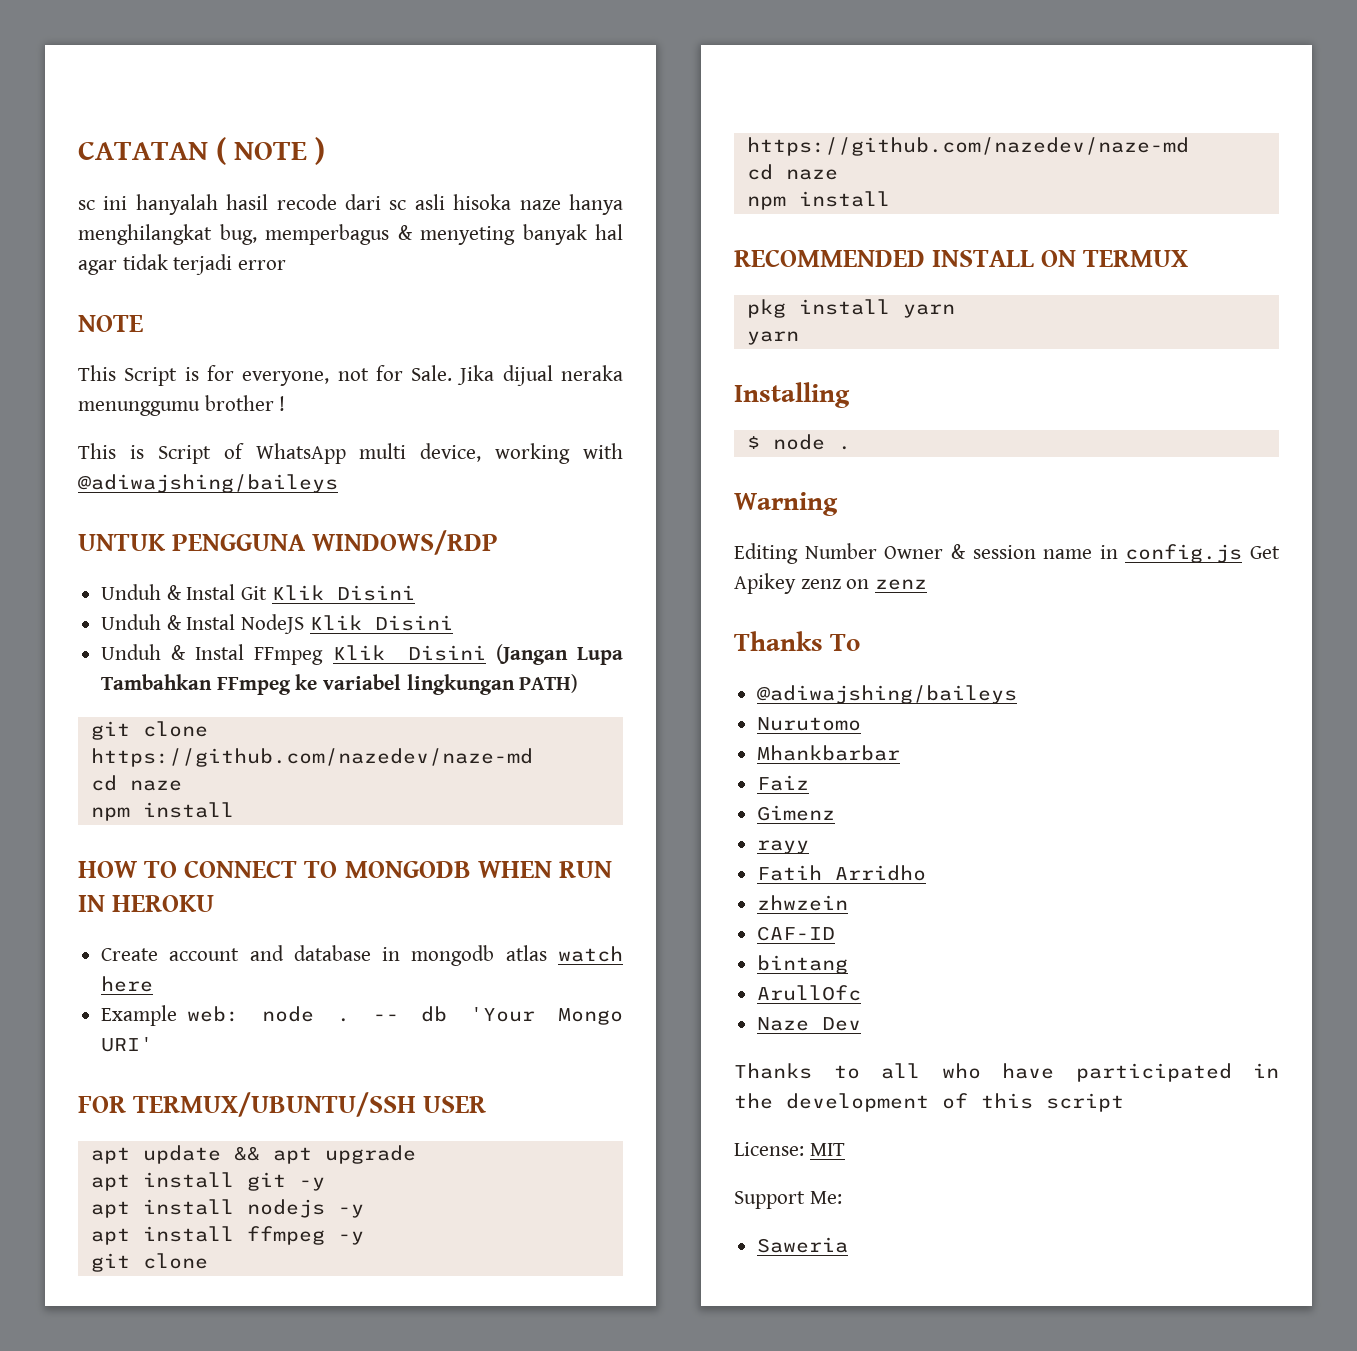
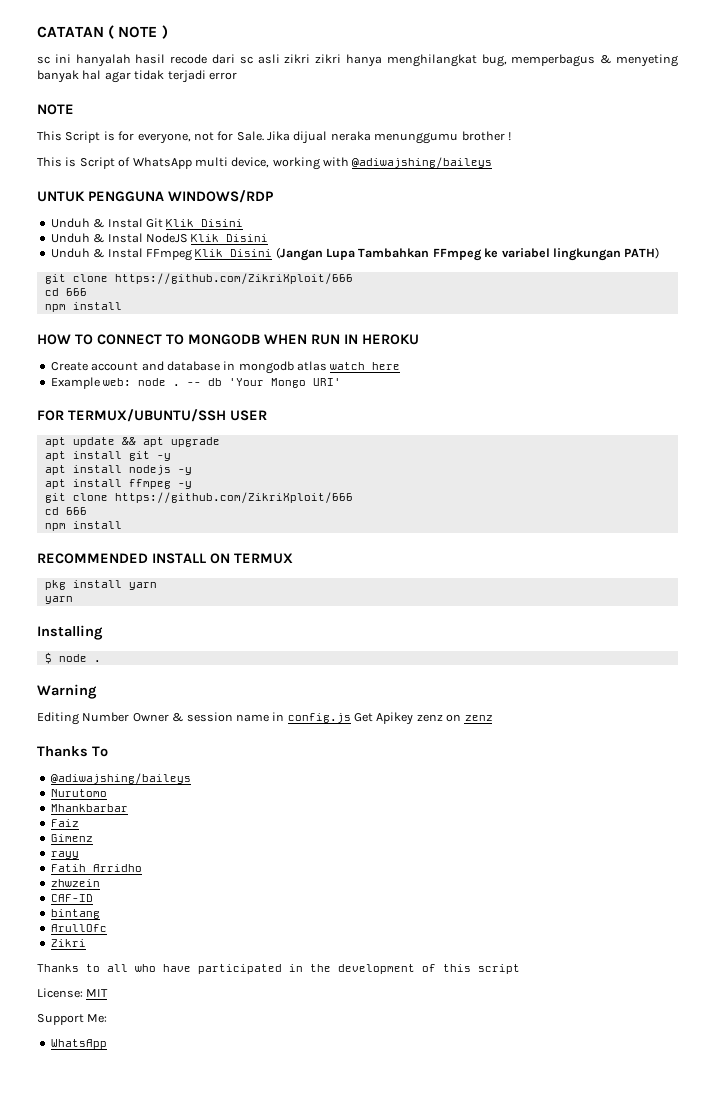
- sc ini hanyalah hasil recode dari sc asli hisoka naze hanya menghilangkat bug, memperbagus & menyeting banyak hal agar tidak terjadi error
+ sc ini hanyalah hasil recode dari sc asli zikri zikri hanya menghilangkat bug, memperbagus & menyeting banyak hal agar tidak terjadi error
  Unduh & Instal FFmpeg Klik Disini (Jangan Lupa Tambahkan FFmpeg ke variabel lingkungan PATH)
- git clone https://github.com/nazedev/naze-md
- cd naze
+ git clone https://github.com/ZikriXploit/666
+ cd 666
  apt install ffmpeg -y
- git clone https://github.com/nazedev/naze-md
- cd naze
+ git clone https://github.com/ZikriXploit/666
+ cd 666
- Naze Dev
+ Zikri
  Support Me:
- Saweria
+ WhatsApp

